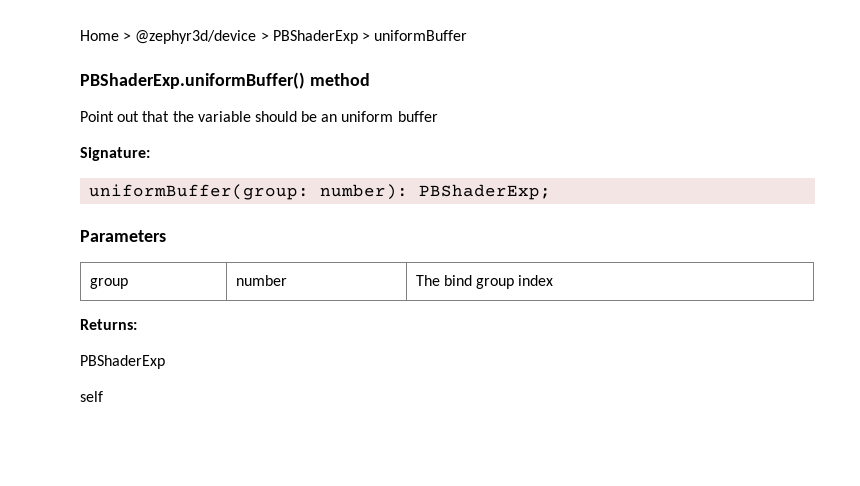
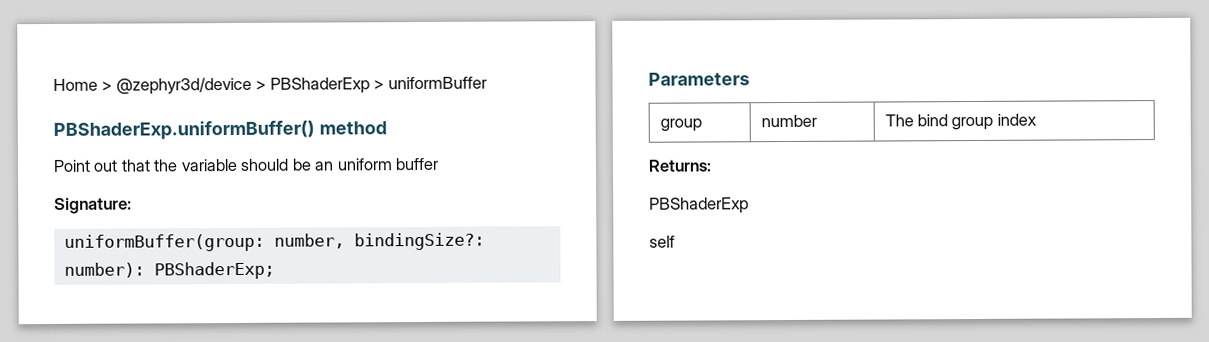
- uniformBuffer(group: number): PBShaderExp;
+ uniformBuffer(group: number, bindingSize?: number): PBShaderExp;

